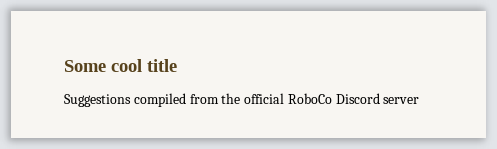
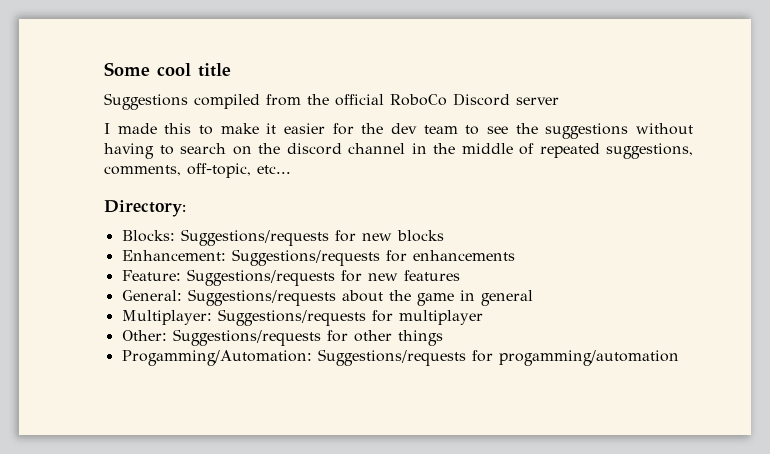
+ I made this to make it easier for the dev team to see the suggestions without having to search on the discord channel in the middle of repeated suggestions, comments, off-topic, etc...
+ Directory:
+ Blocks: Suggestions/requests for new blocks
+ Enhancement: Suggestions/requests for enhancements
+ Feature: Suggestions/requests for new features
+ General: Suggestions/requests about the game in general
+ Multiplayer: Suggestions/requests for multiplayer
+ Other: Suggestions/requests for other things
+ Progamming/Automation: Suggestions/requests for progamming/automation

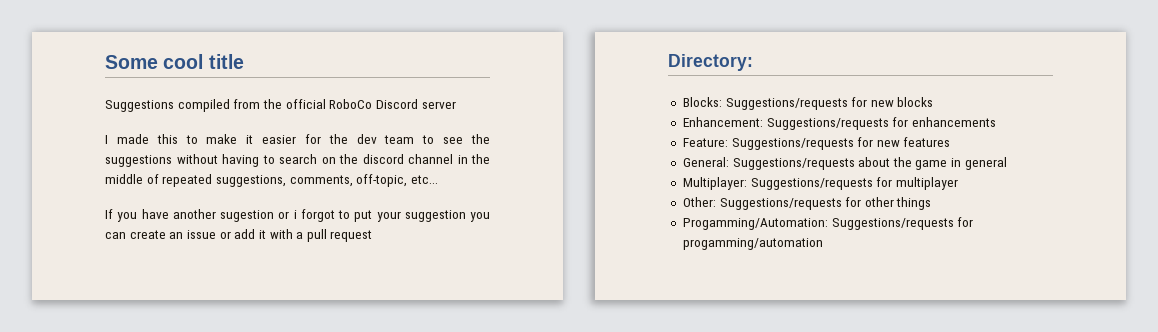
+ If you have another sugestion or i forgot to put your suggestion you can create an issue or add it with a pull request

